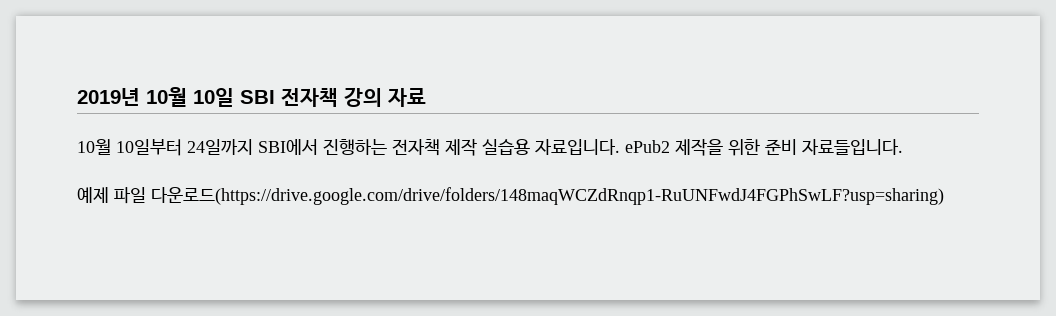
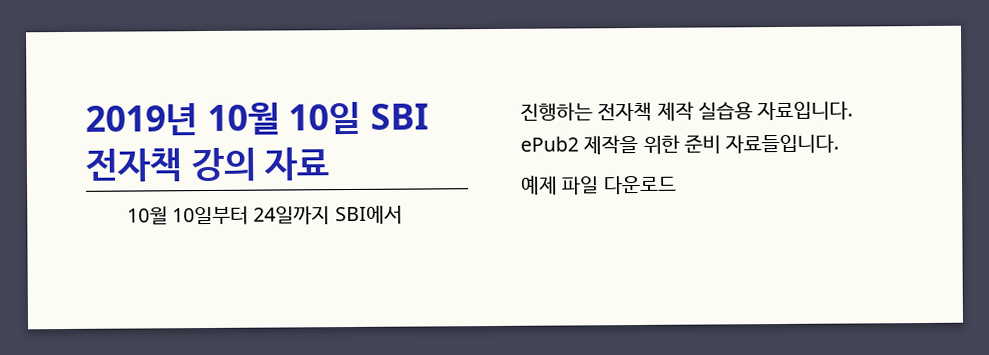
- 예제 파일 다운로드(https://drive.google.com/drive/folders/148maqWCZdRnqp1-RuUNFwdJ4FGPhSwLF?usp=sharing)
+ 예제 파일 다운로드

